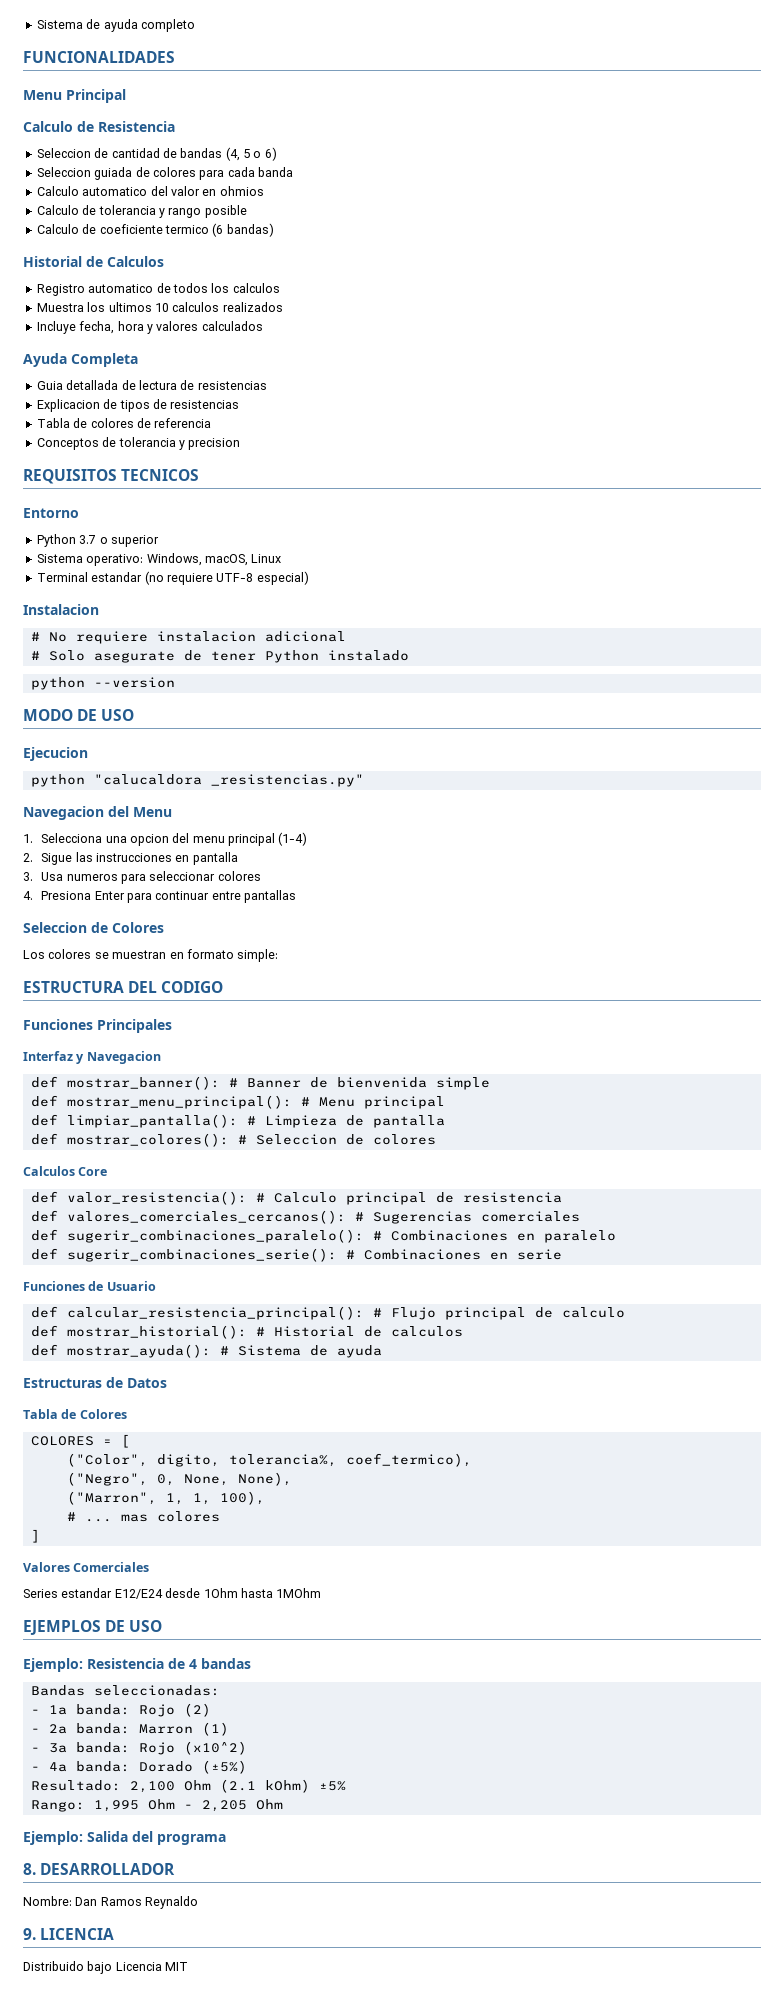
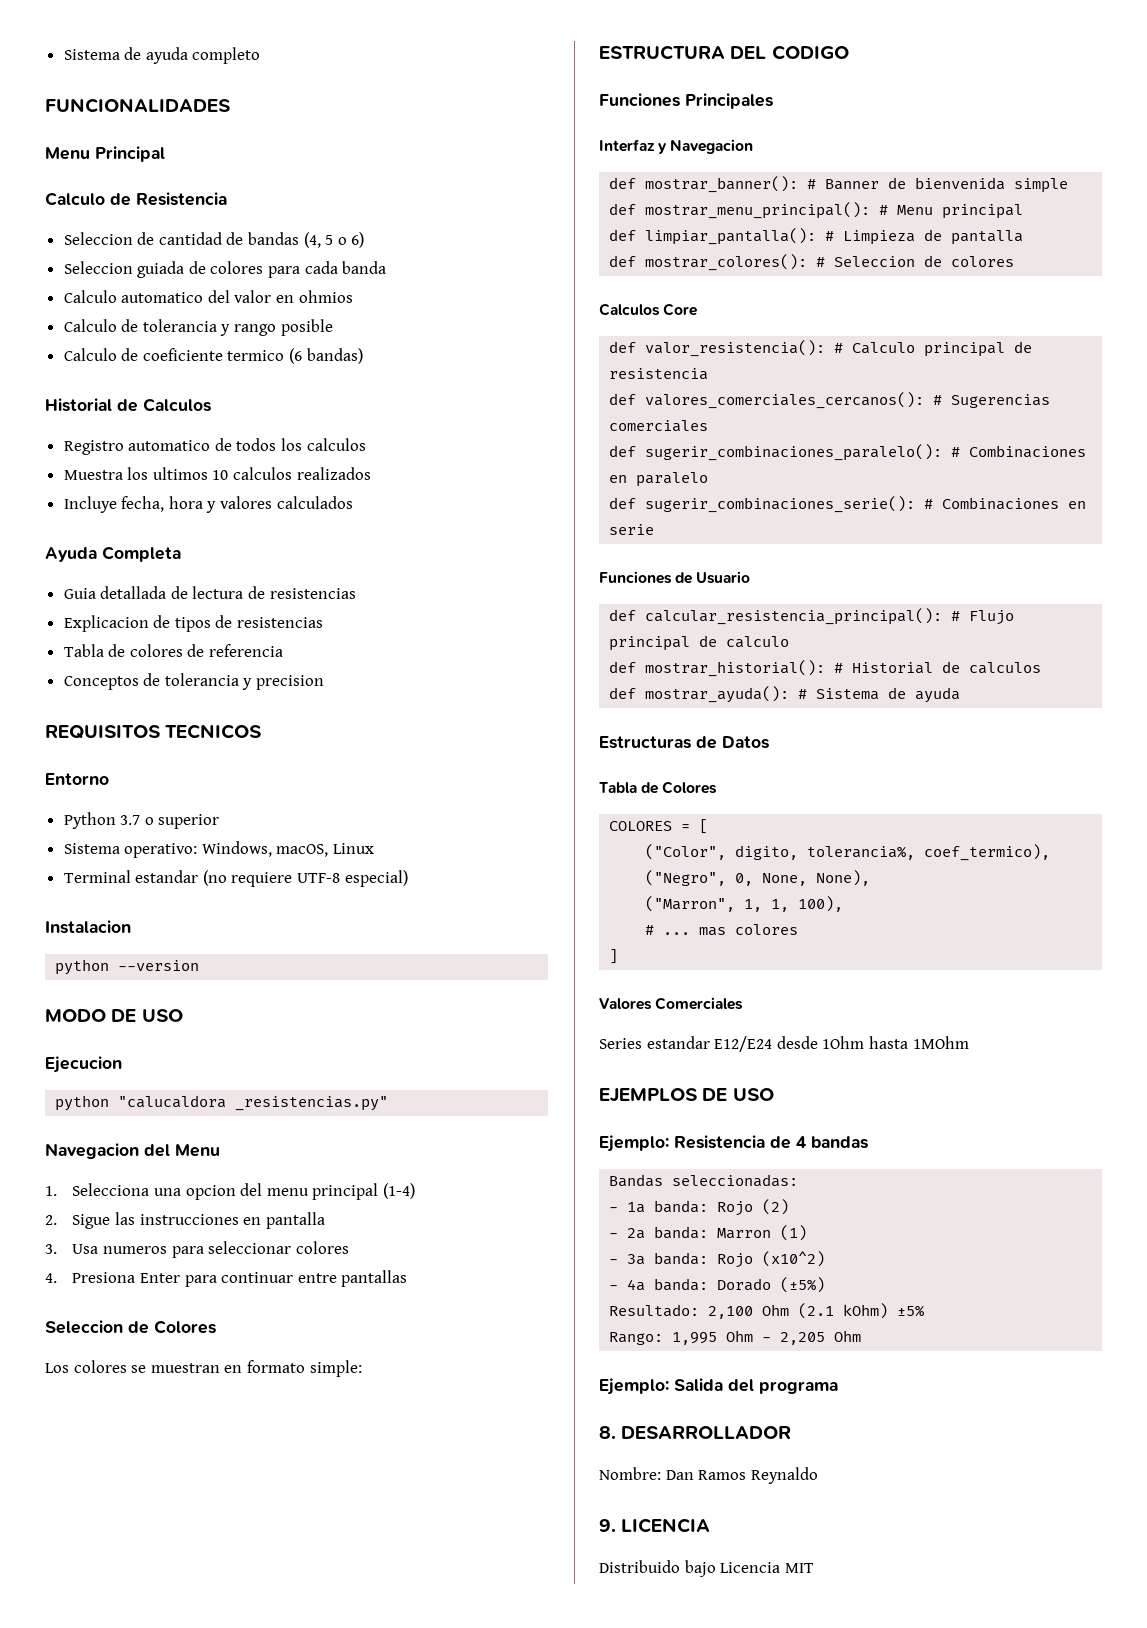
- # No requiere instalacion adicional
- # Solo asegurate de tener Python instalado

